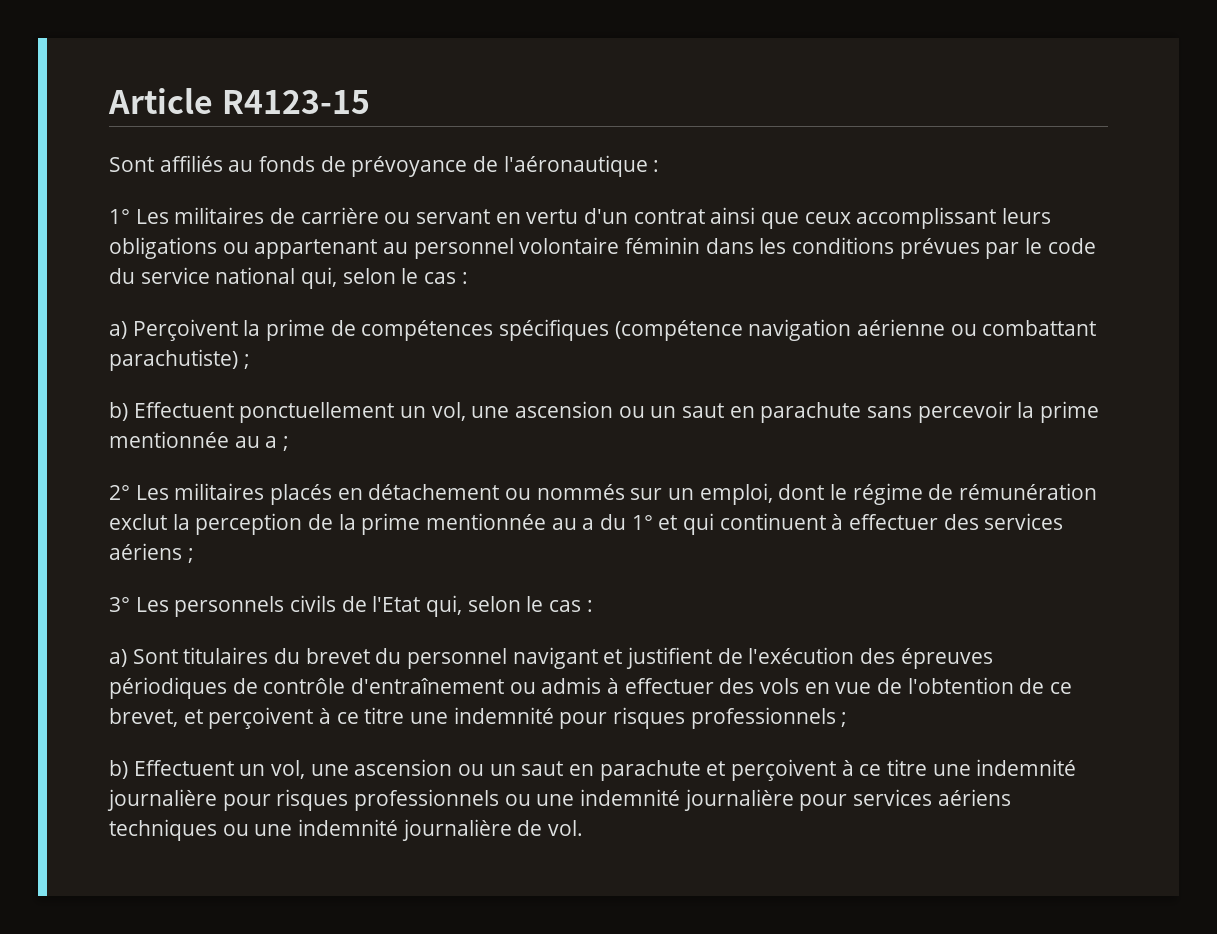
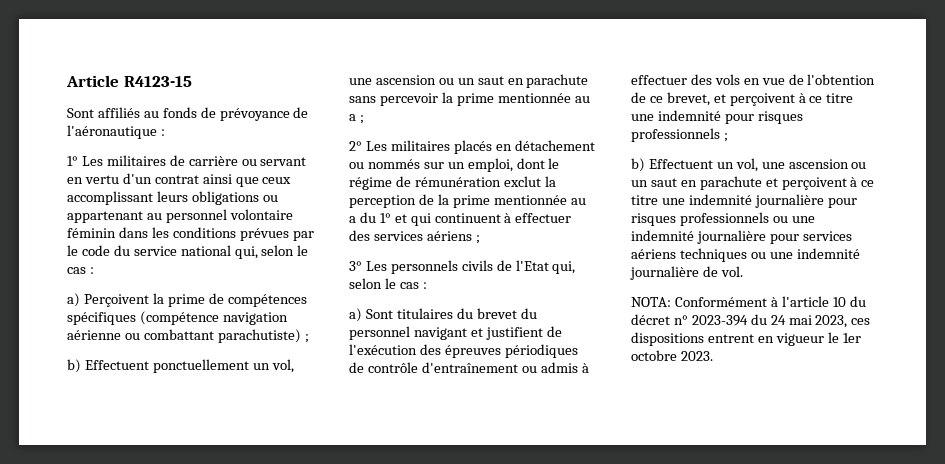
+ NOTA: Conformément à l'article 10 du décret n° 2023-394 du 24 mai 2023, ces dispositions entrent en vigueur le 1er octobre 2023.

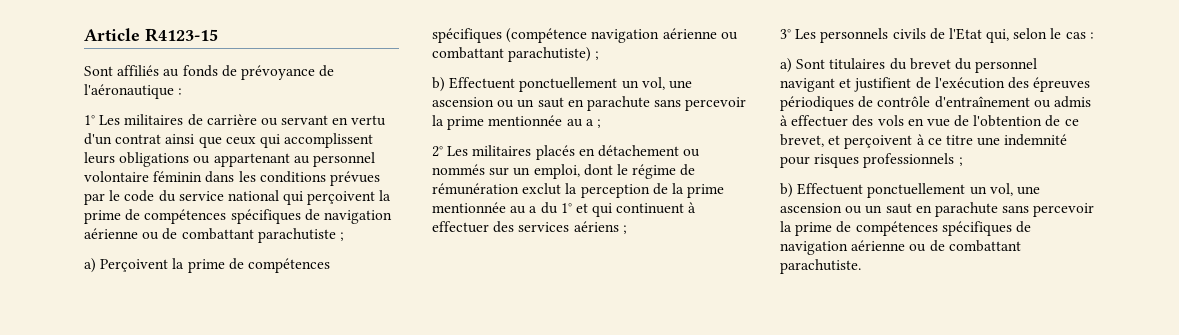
- 1° Les militaires de carrière ou servant en vertu d'un contrat ainsi que ceux accomplissant leurs obligations ou appartenant au personnel volontaire féminin dans les conditions prévues par le code du service national qui, selon le cas :
+ 1° Les militaires de carrière ou servant en vertu d'un contrat ainsi que ceux qui accomplissent leurs obligations ou appartenant au personnel volontaire féminin dans les conditions prévues par le code du service national qui perçoivent la prime de compétences spécifiques de navigation aérienne ou de combattant parachutiste ;
- b) Effectuent un vol, une ascension ou un saut en parachute et perçoivent à ce titre une indemnité journalière pour risques professionnels ou une indemnité journalière pour services aériens techniques ou une indemnité journalière de vol.
- NOTA: Conformément à l'article 10 du décret n° 2023-394 du 24 mai 2023, ces dispositions entrent en vigueur le 1er octobre 2023.
+ b) Effectuent ponctuellement un vol, une ascension ou un saut en parachute sans percevoir la prime de compétences spécifiques de navigation aérienne ou de combattant parachutiste.

